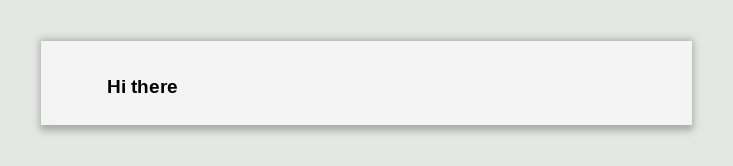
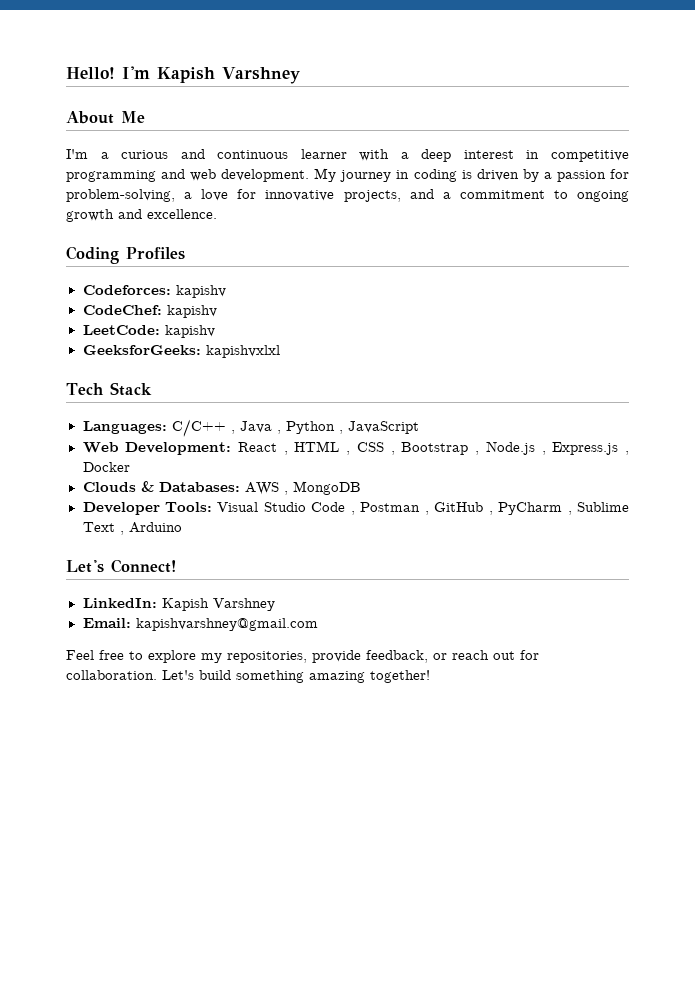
- Hi there
+ Hello! I'm Kapish Varshney
+ About Me
+ I'm a curious and continuous learner with a deep interest in competitive programming and web development. My journey in coding is driven by a passion for problem-solving, a love for innovative projects, and a commitment to ongoing growth and excellence.
+ Coding Profiles
+ Codeforces: kapishv
+ CodeChef: kapishv
+ LeetCode: kapishv
+ GeeksforGeeks: kapishvxlxl
+ Tech Stack
+ Languages: C/C++ , Java , Python , JavaScript
+ Web Development: React , HTML , CSS , Bootstrap , Node.js , Express.js , Docker
+ Clouds & Databases: AWS , MongoDB
+ Developer Tools: Visual Studio Code , Postman , GitHub , PyCharm , Sublime Text , Arduino
+ Let's Connect!
+ LinkedIn: Kapish Varshney
+ Email: kapishvarshney@gmail.com
+ Feel free to explore my repositories, provide feedback, or reach out for collaboration. Let's build something amazing together!

